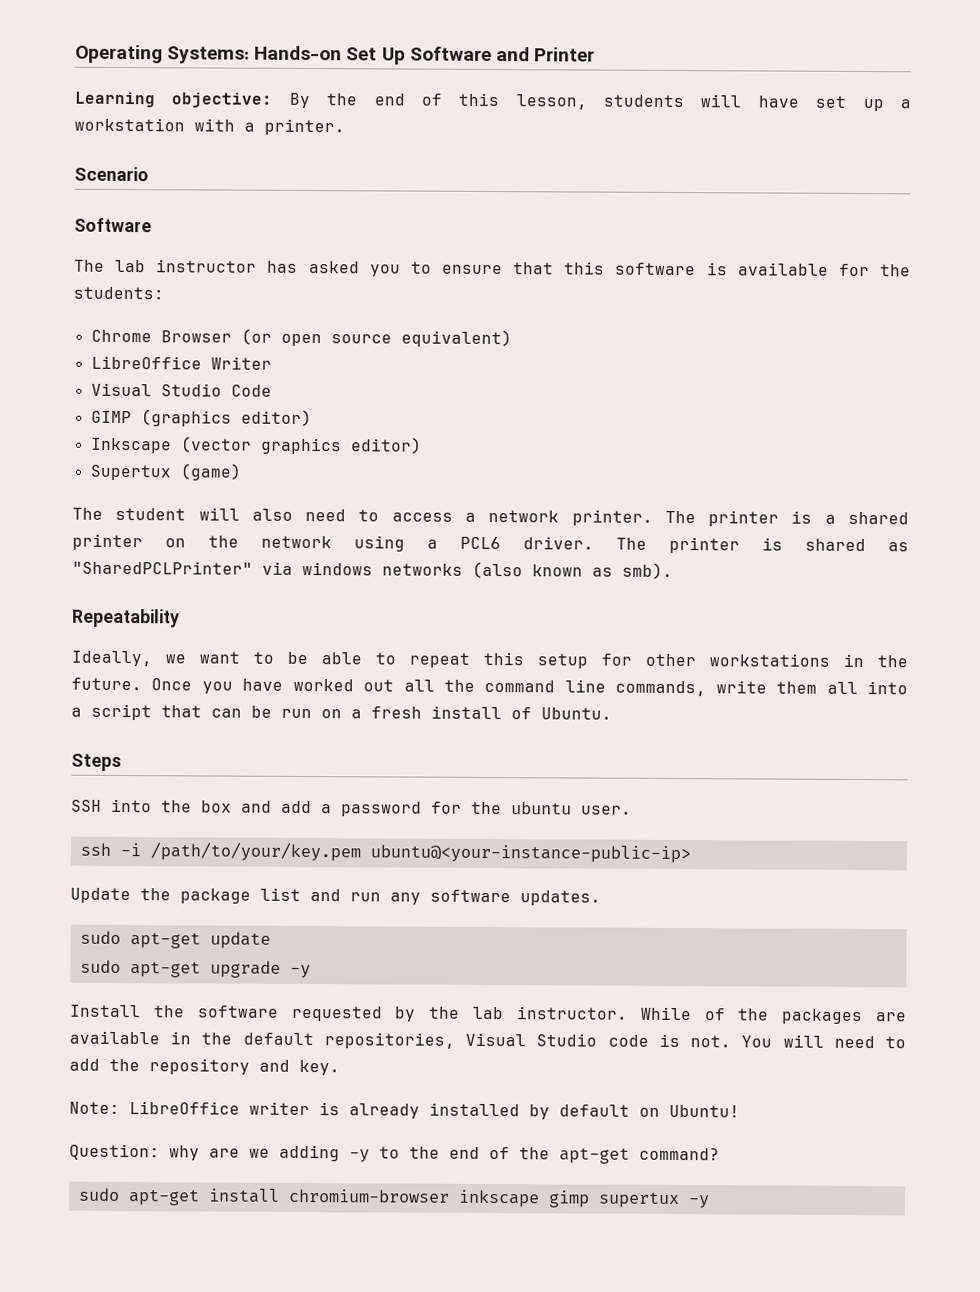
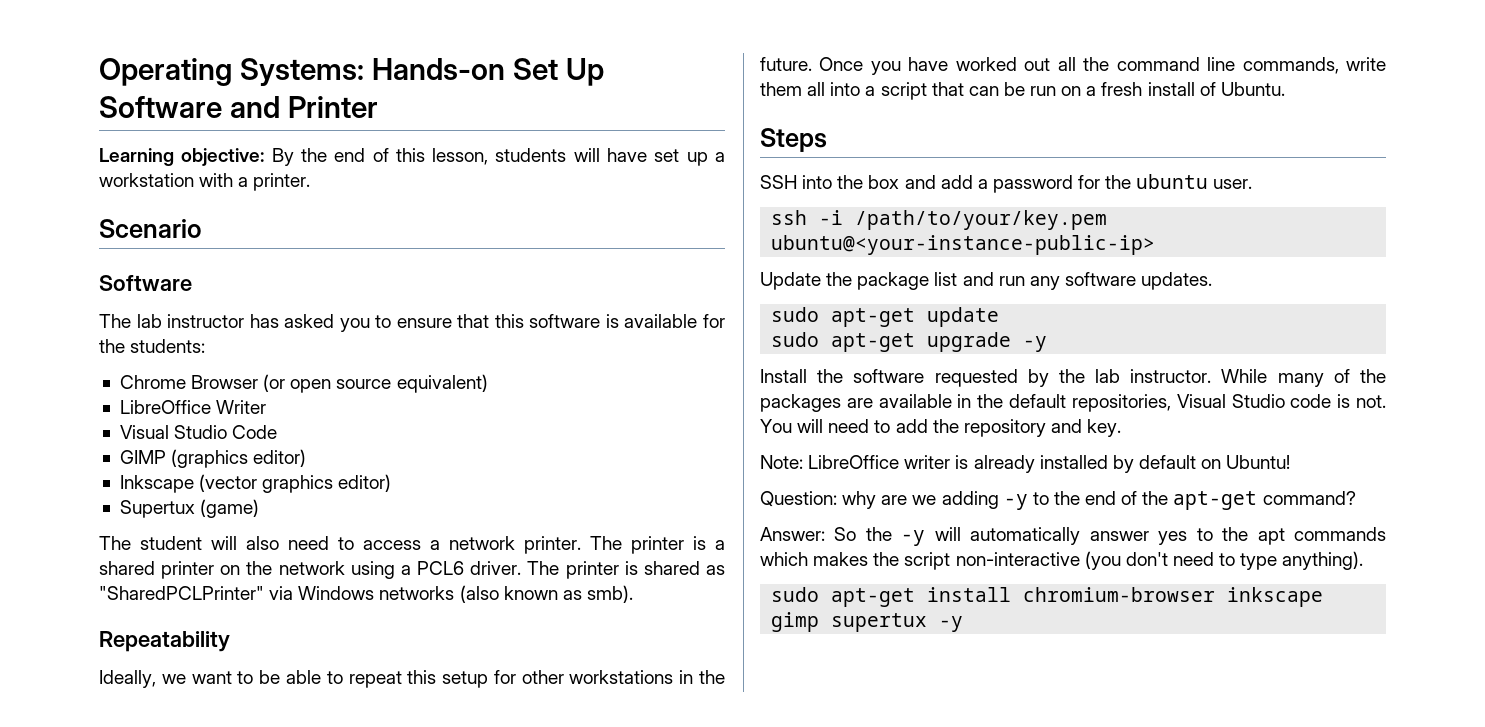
- The printer is shared as "SharedPCLPrinter" via windows networks (also known as smb).
+ The printer is shared as "SharedPCLPrinter" via Windows networks (also known as smb).
- While of the packages are available in the default repositories, Visual Studio code is not.
+ While many of the packages are available in the default repositories, Visual Studio code is not.
+ Answer: So the -y will automatically answer yes to the apt commands which makes the script non-interactive (you don't need to type anything).

